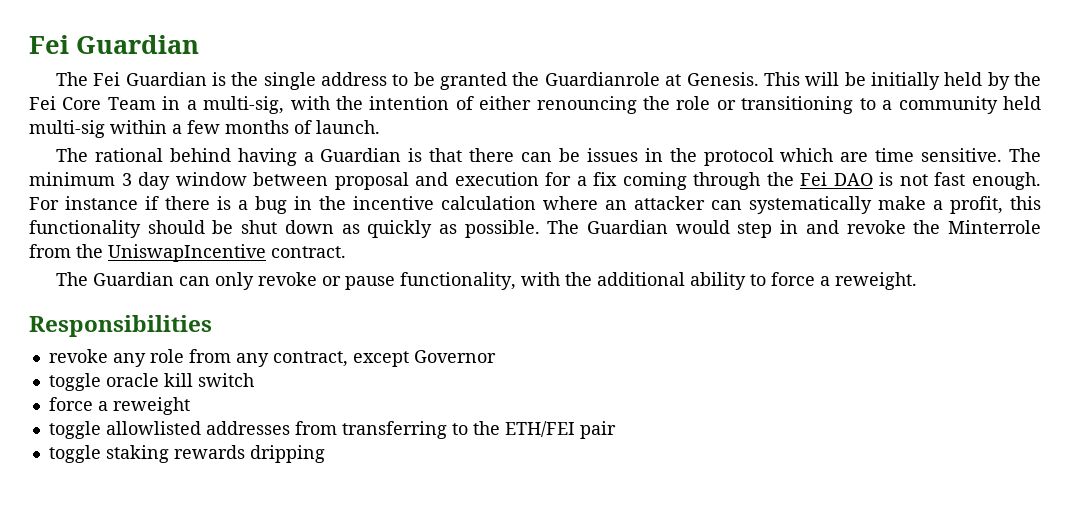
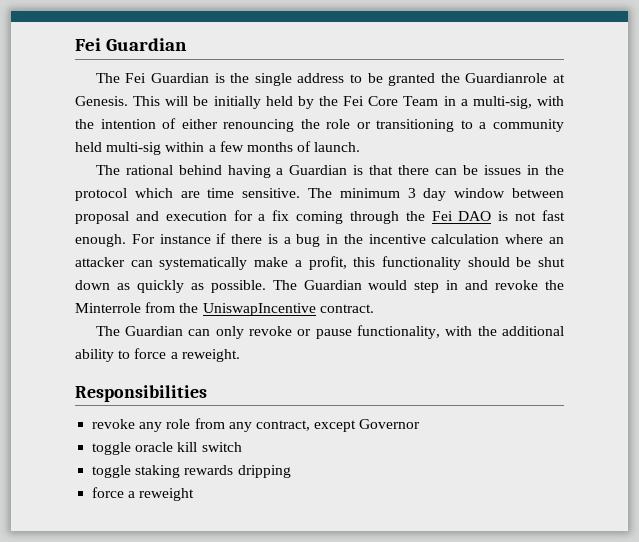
- force a reweight
- toggle allowlisted addresses from transferring to the ETH/FEI pair
+ force a reweight

